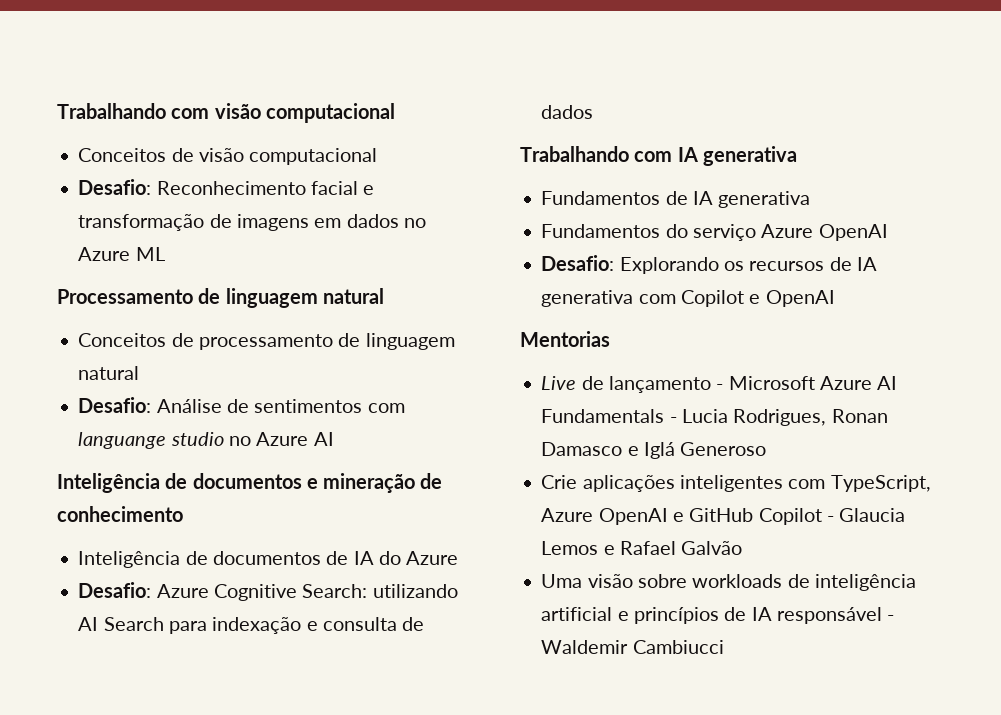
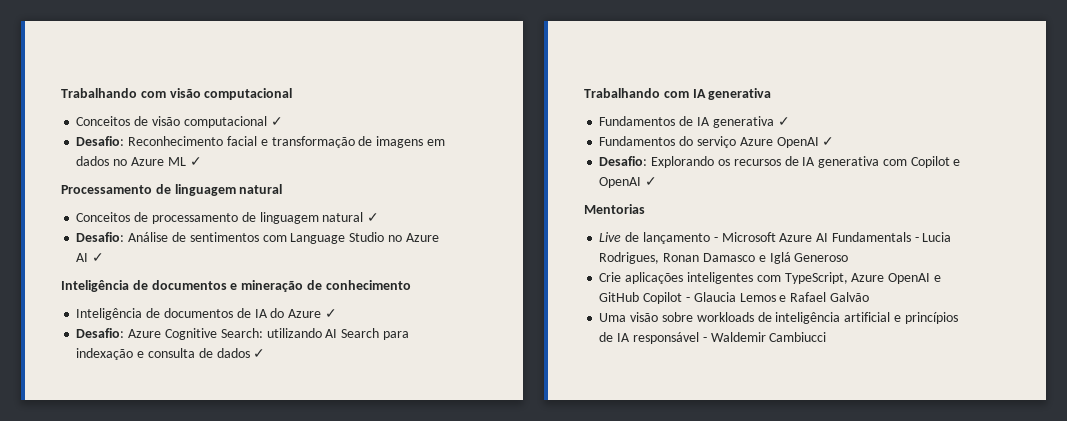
- Conceitos de visão computacional
+ Conceitos de visão computacional ✓
- Desafio: Reconhecimento facial e transformação de imagens em dados no Azure ML
+ Desafio: Reconhecimento facial e transformação de imagens em dados no Azure ML ✓
- Conceitos de processamento de linguagem natural
+ Conceitos de processamento de linguagem natural ✓
- Desafio: Análise de sentimentos com languange studio no Azure AI
+ Desafio: Análise de sentimentos com Language Studio no Azure AI ✓
- Inteligência de documentos de IA do Azure
+ Inteligência de documentos de IA do Azure ✓
- Desafio: Azure Cognitive Search: utilizando AI Search para indexação e consulta de dados
+ Desafio: Azure Cognitive Search: utilizando AI Search para indexação e consulta de dados ✓
- Fundamentos de IA generativa
+ Fundamentos de IA generativa ✓
- Fundamentos do serviço Azure OpenAI
+ Fundamentos do serviço Azure OpenAI ✓
- Desafio: Explorando os recursos de IA generativa com Copilot e OpenAI
+ Desafio: Explorando os recursos de IA generativa com Copilot e OpenAI ✓

